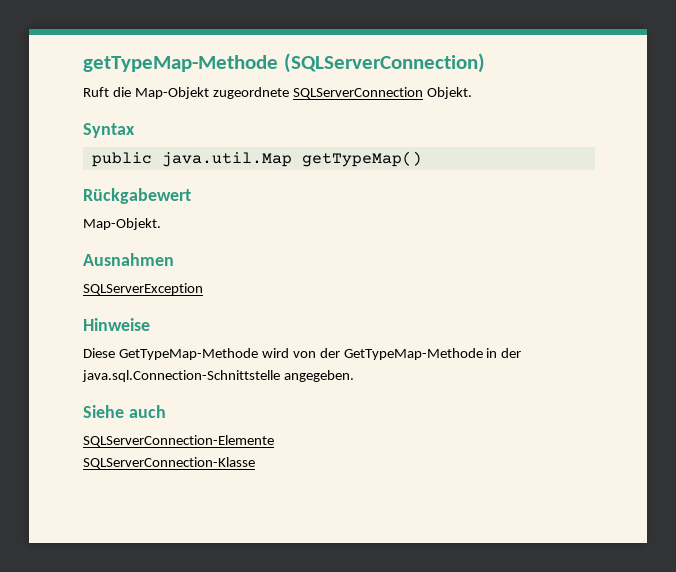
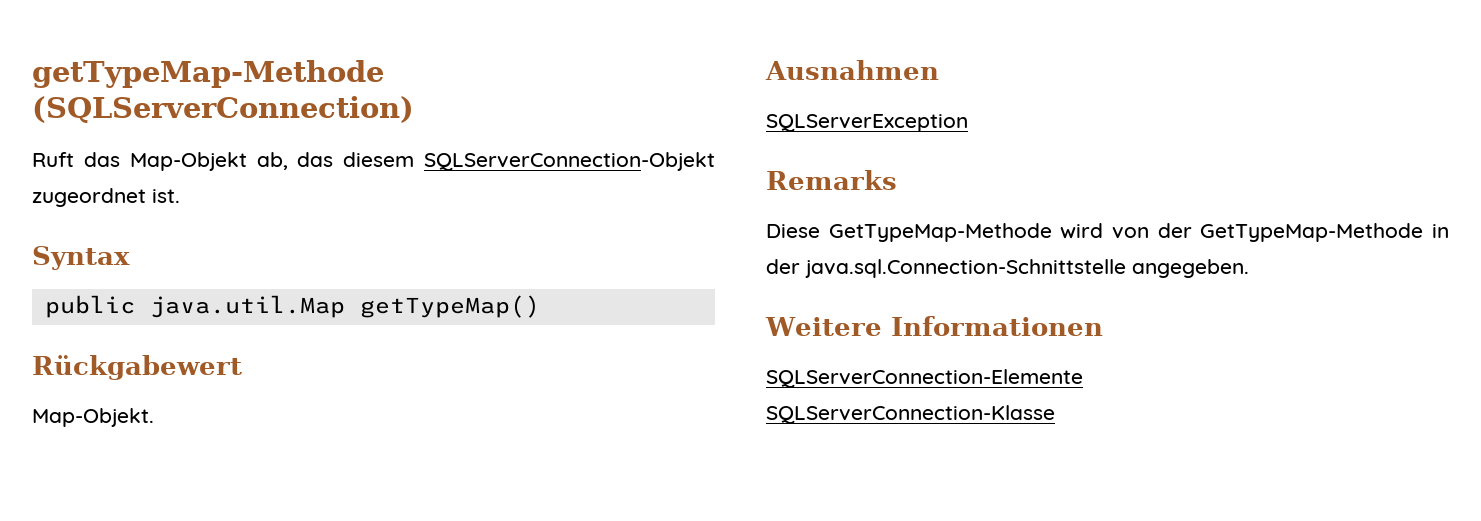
- Ruft die Map-Objekt zugeordnete SQLServerConnection Objekt.
+ Ruft das Map-Objekt ab, das diesem SQLServerConnection-Objekt zugeordnet ist.
- Hinweise
+ Remarks
- Siehe auch
+ Weitere Informationen

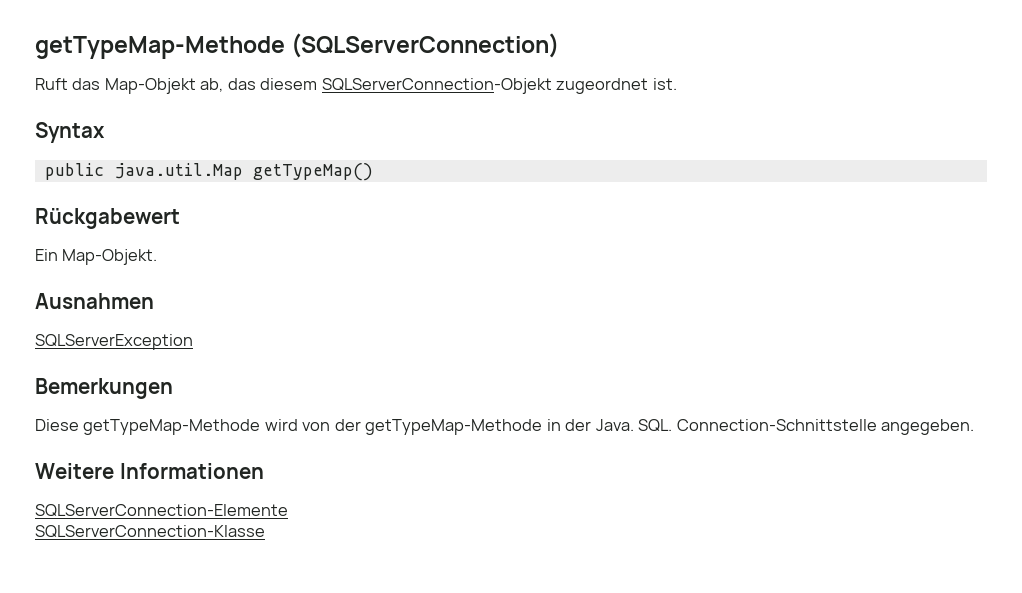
- Map-Objekt.
+ Ein Map-Objekt.
- Remarks
+ Bemerkungen
- Diese GetTypeMap-Methode wird von der GetTypeMap-Methode in der java.sql.Connection-Schnittstelle angegeben.
+ Diese getTypeMap-Methode wird von der getTypeMap-Methode in der Java. SQL. Connection-Schnittstelle angegeben.

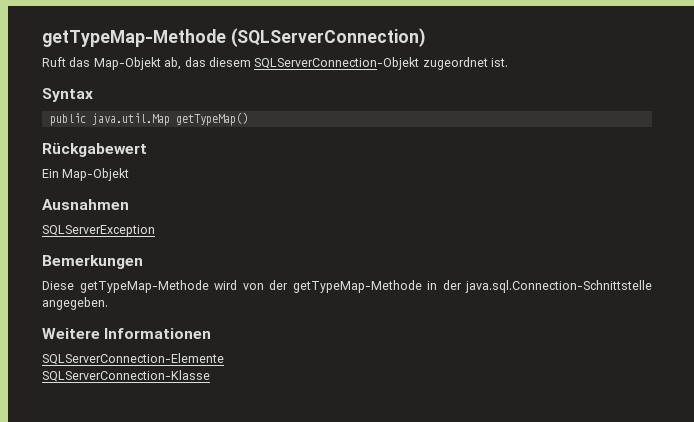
- Ein Map-Objekt.
+ Ein Map-Objekt
- Diese getTypeMap-Methode wird von der getTypeMap-Methode in der Java. SQL. Connection-Schnittstelle angegeben.
+ Diese getTypeMap-Methode wird von der getTypeMap-Methode in der java.sql.Connection-Schnittstelle angegeben.

